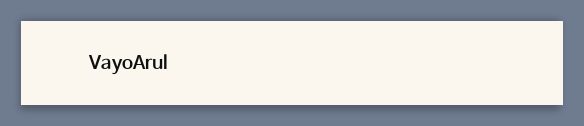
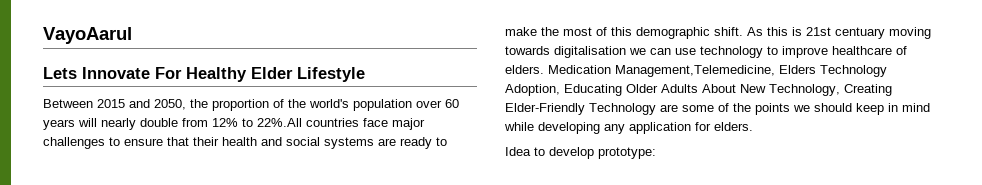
- VayoArul
+ VayoAarul
+ Lets Innovate For Healthy Elder Lifestyle
+ Between 2015 and 2050, the proportion of the world's population over 60 years will nearly double from 12% to 22%.All countries face major challenges to ensure that their health and social systems are ready to make the most of this demographic shift. As this is 21st centuary moving towards digitalisation we can use technology to improve healthcare of elders. Medication Management,Telemedicine, Elders Technology Adoption, Educating Older Adults About New Technology, Creating Elder-Friendly Technology are some of the points we should keep in mind while developing any application for elders.
+ Idea to develop prototype:

